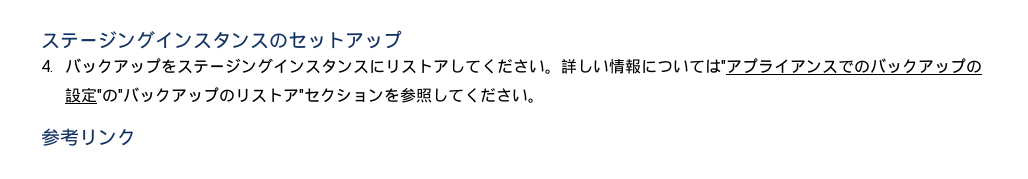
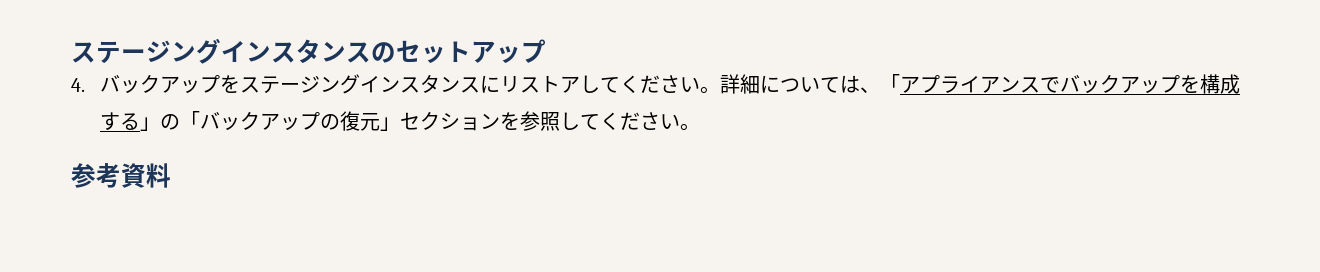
- 詳しい情報については"アプライアンスでのバックアップの設定"の"バックアップのリストア"セクションを参照してください。
+ 詳細については、「アプライアンスでバックアップを構成する」の「バックアップの復元」セクションを参照してください。
- 参考リンク
+ 参考資料

